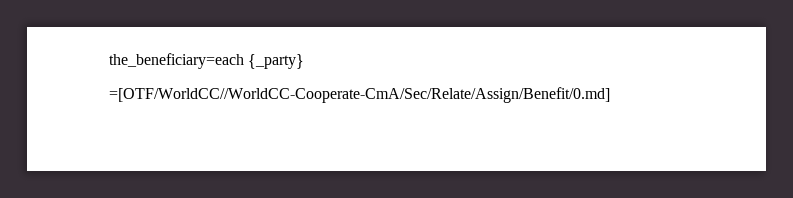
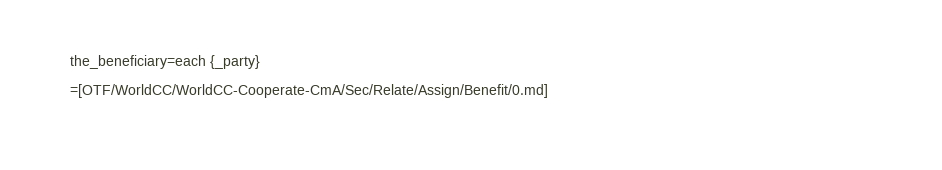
- =[OTF/WorldCC//WorldCC-Cooperate-CmA/Sec/Relate/Assign/Benefit/0.md]
+ =[OTF/WorldCC/WorldCC-Cooperate-CmA/Sec/Relate/Assign/Benefit/0.md]

